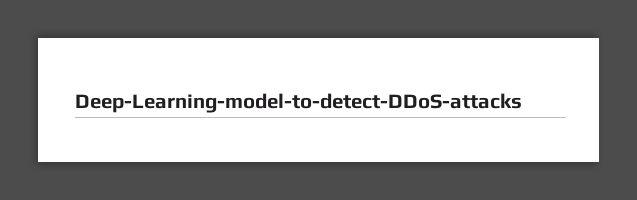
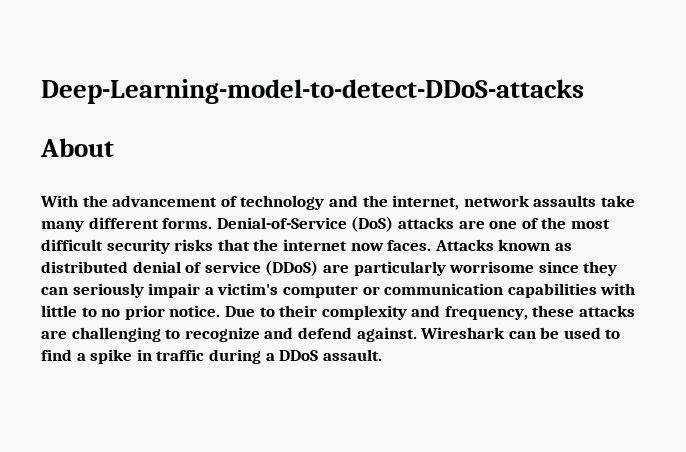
+ About
+ With the advancement of technology and the internet, network assaults take many different forms. Denial-of-Service (DoS) attacks are one of the most difficult security risks that the internet now faces. Attacks known as distributed denial of service (DDoS) are particularly worrisome since they can seriously impair a victim's computer or communication capabilities with little to no prior notice. Due to their complexity and frequency, these attacks are challenging to recognize and defend against. Wireshark can be used to find a spike in traffic during a DDoS assault.

